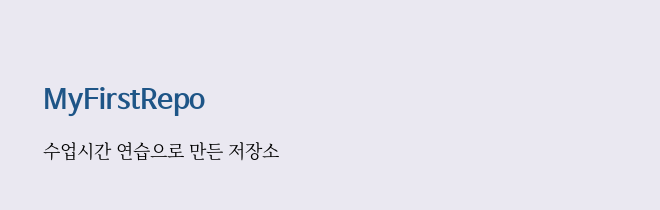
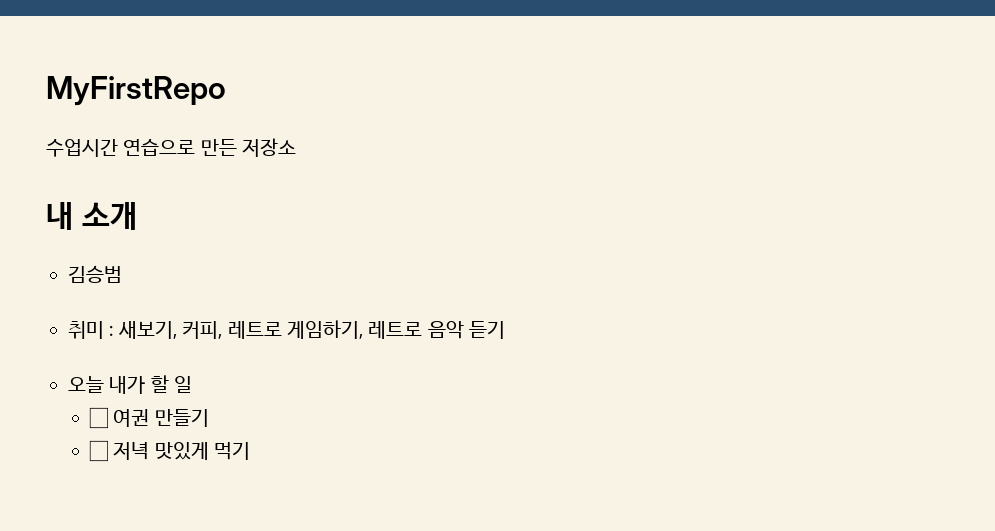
+ 내 소개
+ 김승범
+ 취미 : 새보기, 커피, 레트로 게임하기, 레트로 음악 듣기
+ 오늘 내가 할 일
+ ☐ 여권 만들기
+ ☐ 저녁 맛있게 먹기

